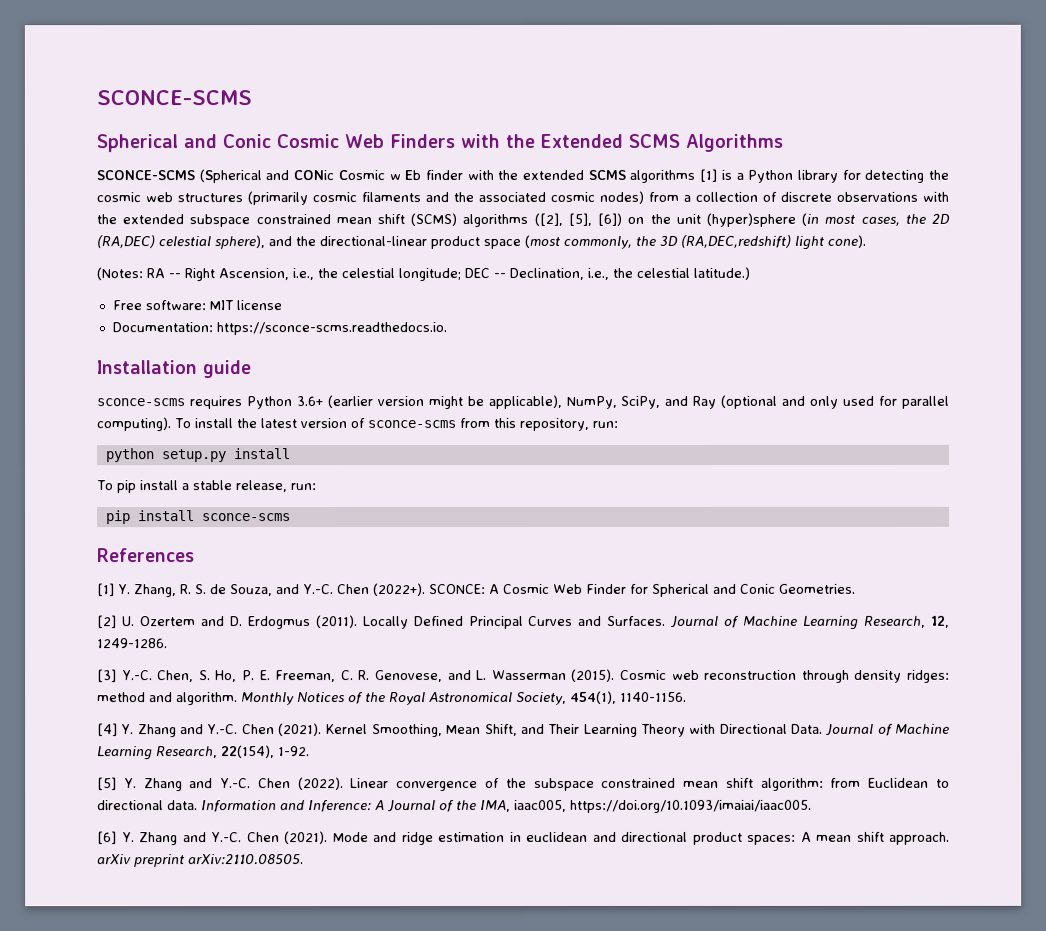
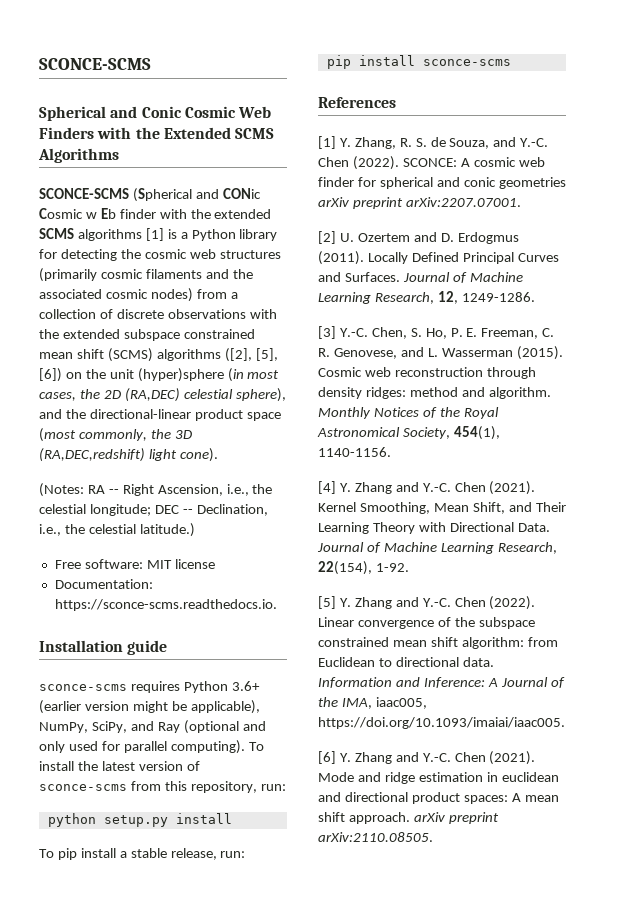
- [1] Y. Zhang, R. S. de Souza, and Y.-C. Chen (2022+).
+ [1] Y. Zhang, R. S. de Souza, and Y.-C. Chen (2022).
- SCONCE: A Cosmic Web Finder for Spherical and Conic Geometries.
+ SCONCE: A cosmic web finder for spherical and conic geometries arXiv preprint arXiv:2207.07001.

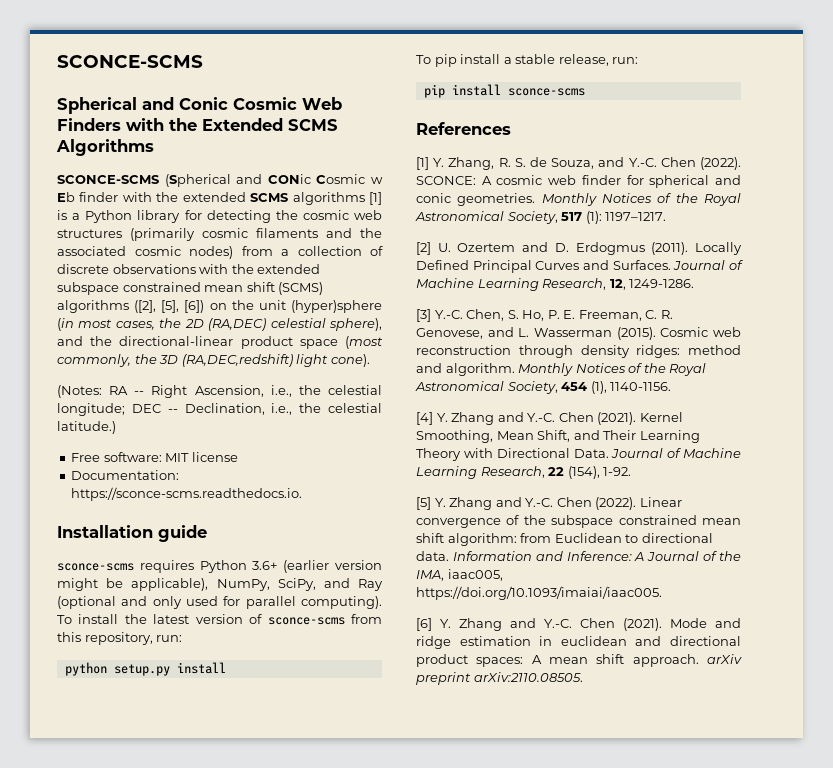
- SCONCE: A cosmic web finder for spherical and conic geometries arXiv preprint arXiv:2207.07001.
+ SCONCE: A cosmic web finder for spherical and conic geometries. Monthly Notices of the Royal Astronomical Society, 517 (1): 1197–1217.
- Monthly Notices of the Royal Astronomical Society, 454(1), 1140-1156.
+ Monthly Notices of the Royal Astronomical Society, 454 (1), 1140-1156.
- Journal of Machine Learning Research, 22(154), 1-92.
+ Journal of Machine Learning Research, 22 (154), 1-92.

